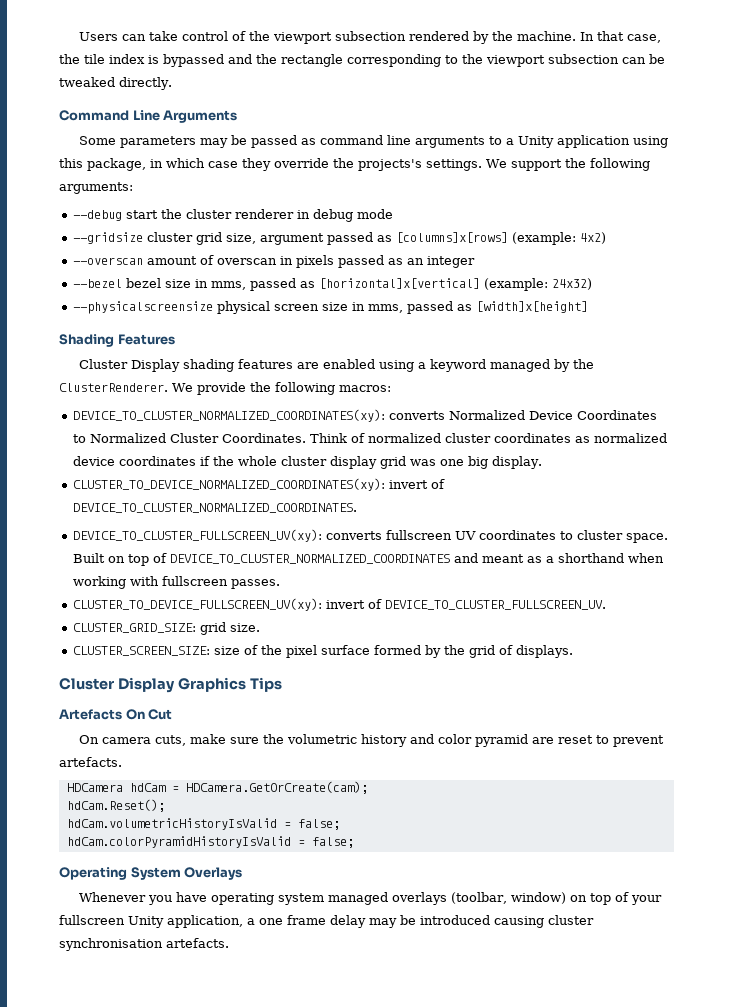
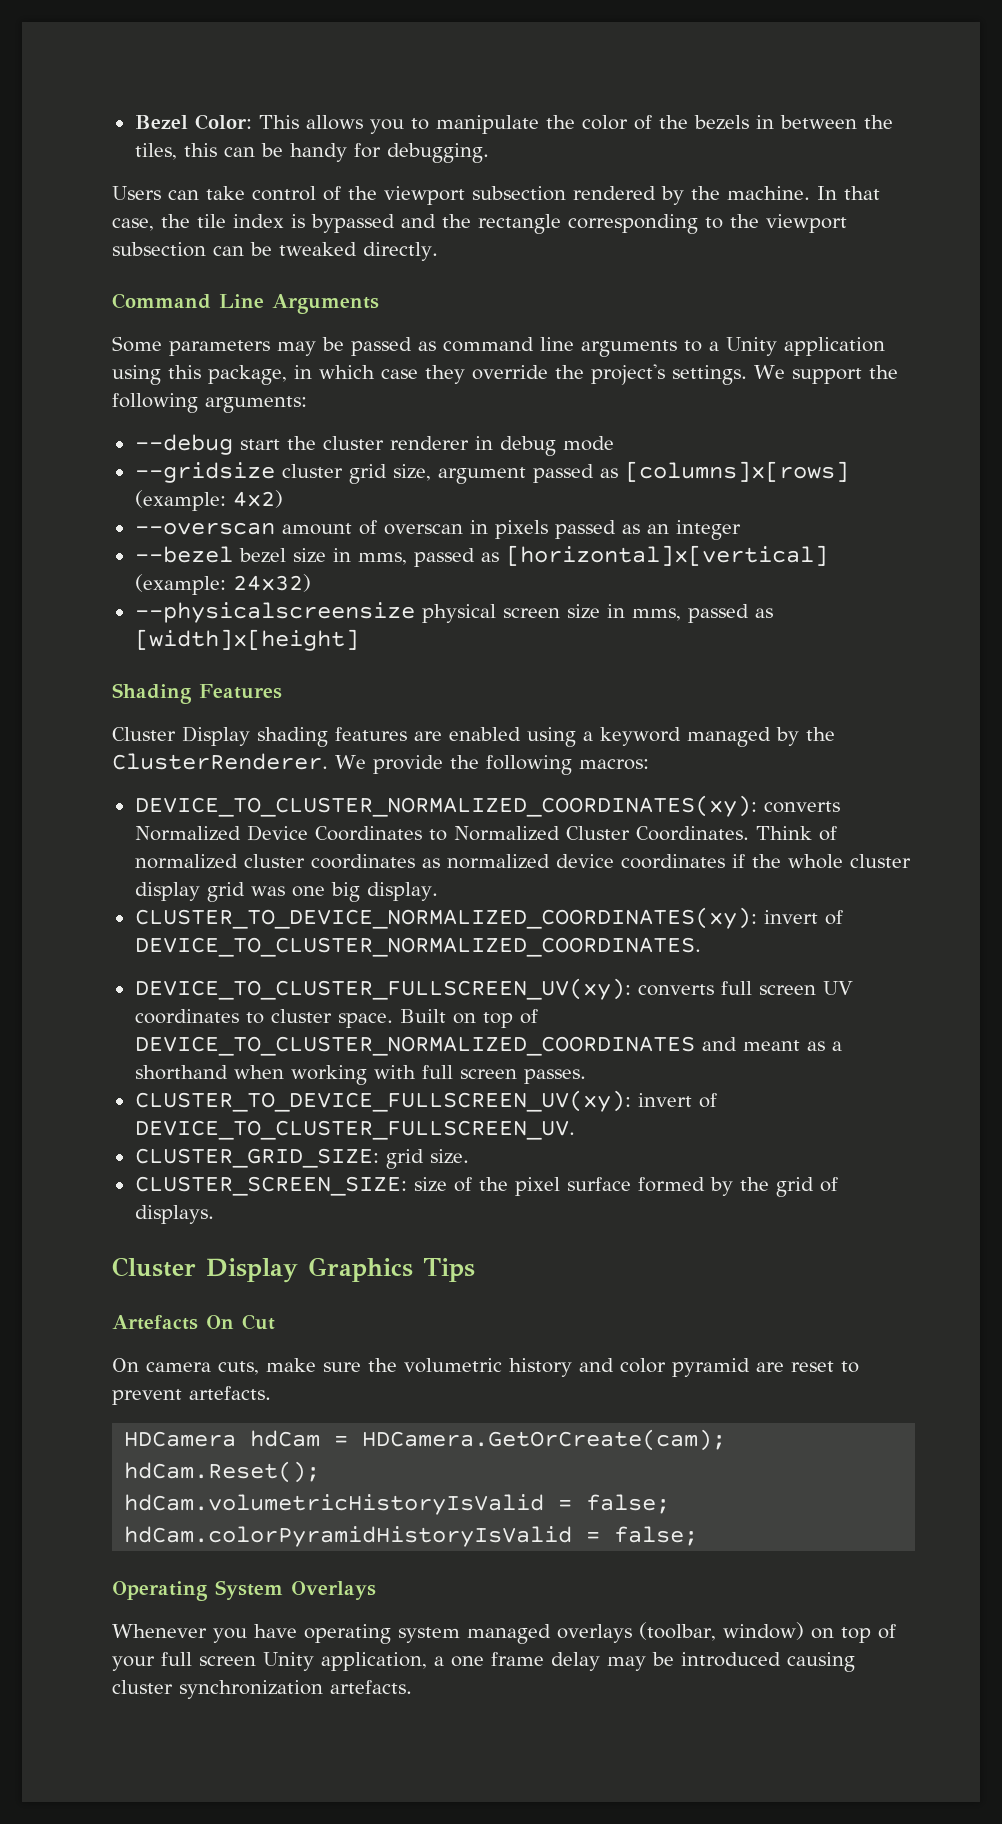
+ Bezel Color: This allows you to manipulate the color of the bezels in between the tiles, this can be handy for debugging.
- Some parameters may be passed as command line arguments to a Unity application using this package, in which case they override the projects's settings.
+ Some parameters may be passed as command line arguments to a Unity application using this package, in which case they override the project's settings.
- DEVICE_TO_CLUSTER_FULLSCREEN_UV(xy): converts fullscreen UV coordinates to cluster space.
+ DEVICE_TO_CLUSTER_FULLSCREEN_UV(xy): converts full screen UV coordinates to cluster space.
- Built on top of DEVICE_TO_CLUSTER_NORMALIZED_COORDINATES and meant as a shorthand when working with fullscreen passes.
+ Built on top of DEVICE_TO_CLUSTER_NORMALIZED_COORDINATES and meant as a shorthand when working with full screen passes.
- Whenever you have operating system managed overlays (toolbar, window) on top of your fullscreen Unity application, a one frame delay may be introduced causing cluster synchronisation artefacts.
+ Whenever you have operating system managed overlays (toolbar, window) on top of your full screen Unity application, a one frame delay may be introduced causing cluster synchronization artefacts.

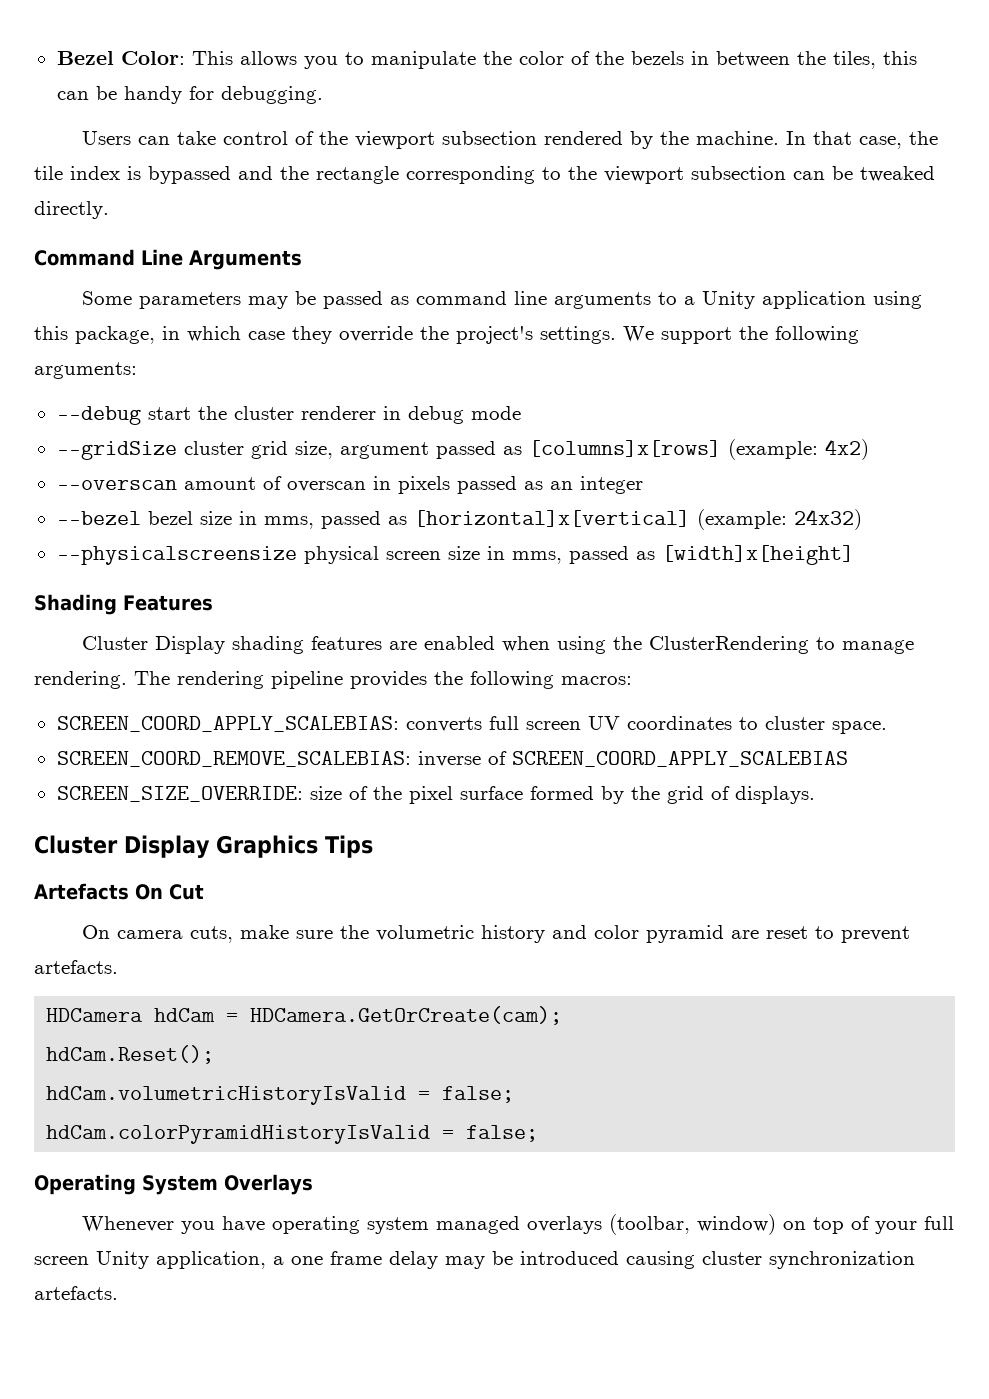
- --gridsize cluster grid size, argument passed as [columns]x[rows] (example: 4x2)
+ --gridSize cluster grid size, argument passed as [columns]x[rows] (example: 4x2)
- Cluster Display shading features are enabled using a keyword managed by the ClusterRenderer. We provide the following macros:
- DEVICE_TO_CLUSTER_NORMALIZED_COORDINATES(xy): converts Normalized Device Coordinates to Normalized Cluster Coordinates. Think of normalized cluster coordinates as normalized device coordinates if the whole cluster display grid was one big display.
- CLUSTER_TO_DEVICE_NORMALIZED_COORDINATES(xy): invert of DEVICE_TO_CLUSTER_NORMALIZED_COORDINATES.
- DEVICE_TO_CLUSTER_FULLSCREEN_UV(xy): converts full screen UV coordinates to cluster space. Built on top of DEVICE_TO_CLUSTER_NORMALIZED_COORDINATES and meant as a shorthand when working with full screen passes.
- CLUSTER_TO_DEVICE_FULLSCREEN_UV(xy): invert of DEVICE_TO_CLUSTER_FULLSCREEN_UV.
- CLUSTER_GRID_SIZE: grid size.
- CLUSTER_SCREEN_SIZE: size of the pixel surface formed by the grid of displays.
+ Cluster Display shading features are enabled when using the ClusterRendering to manage rendering. The rendering pipeline provides the following macros:
+ SCREEN_COORD_APPLY_SCALEBIAS: converts full screen UV coordinates to cluster space.
+ SCREEN_COORD_REMOVE_SCALEBIAS: inverse of SCREEN_COORD_APPLY_SCALEBIAS
+ SCREEN_SIZE_OVERRIDE: size of the pixel surface formed by the grid of displays.

